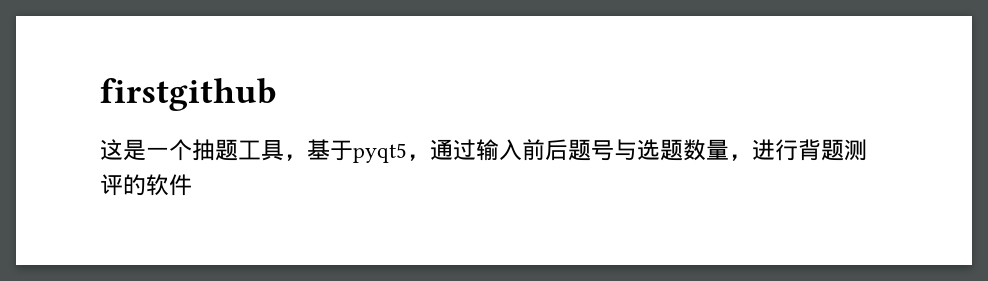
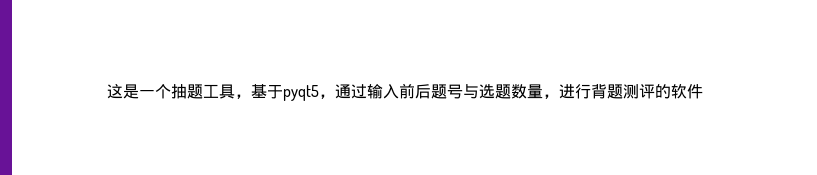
- firstgithub

